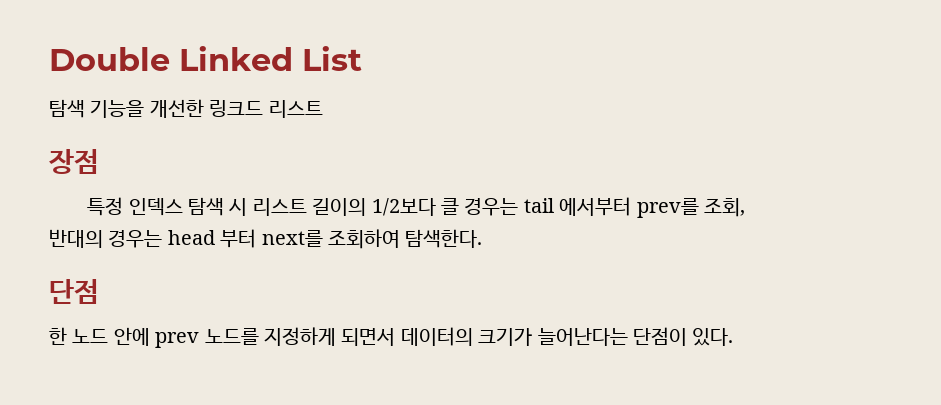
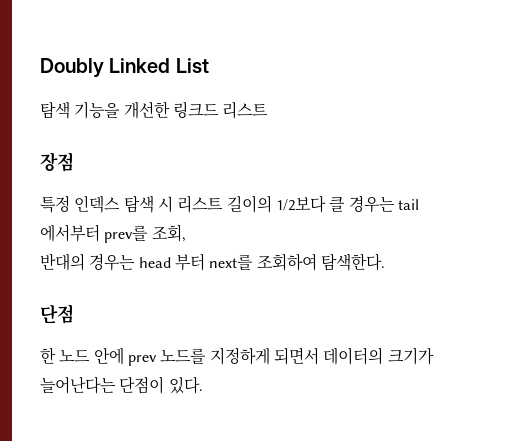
- Double Linked List
+ Doubly Linked List

